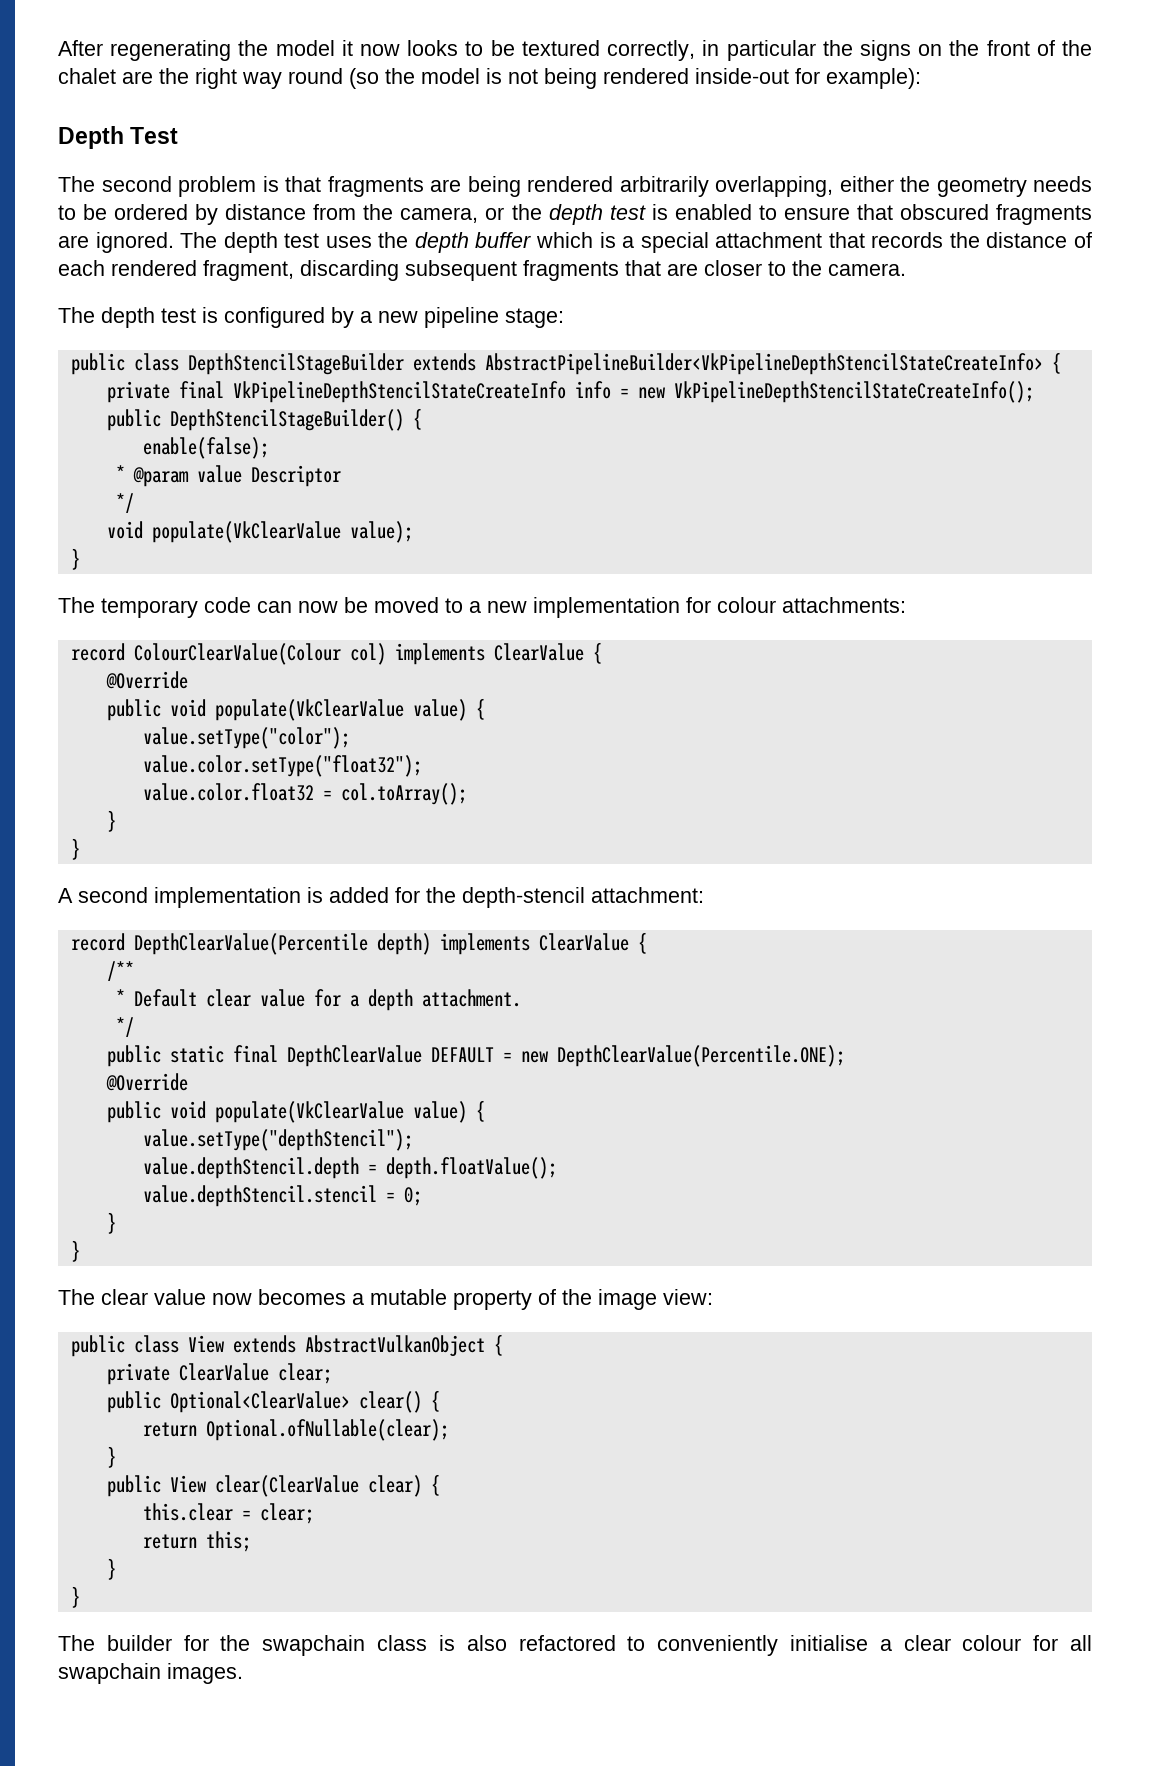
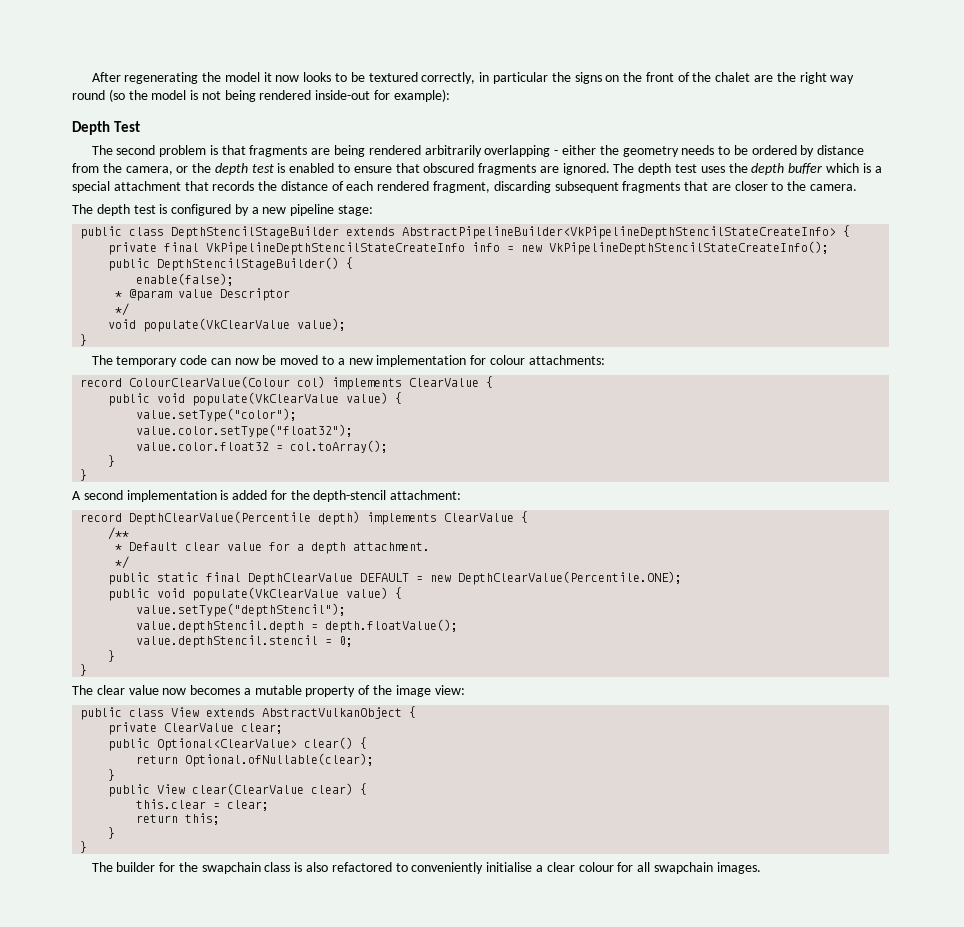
- The second problem is that fragments are being rendered arbitrarily overlapping, either the geometry needs to be ordered by distance from the camera, or the depth test is enabled to ensure that obscured fragments are ignored.
+ The second problem is that fragments are being rendered arbitrarily overlapping - either the geometry needs to be ordered by distance from the camera, or the depth test is enabled to ensure that obscured fragments are ignored.
  record ColourClearValue(Colour col) implements ClearValue {
- @Override
  public static final DepthClearValue DEFAULT = new DepthClearValue(Percentile.ONE);
- @Override

